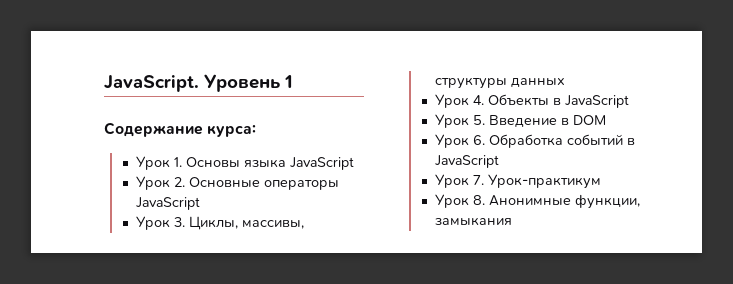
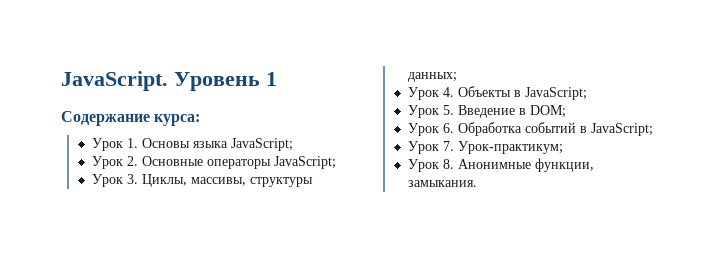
- Урок 1. Основы языка JavaScript
+ Урок 1. Основы языка JavaScript;
- Урок 2. Основные операторы JavaScript
+ Урок 2. Основные операторы JavaScript;
- Урок 3. Циклы, массивы, структуры данных
+ Урок 3. Циклы, массивы, структуры данных;
- Урок 4. Объекты в JavaScript
+ Урок 4. Объекты в JavaScript;
- Урок 5. Введение в DOM
+ Урок 5. Введение в DOM;
- Урок 6. Обработка событий в JavaScript
+ Урок 6. Обработка событий в JavaScript;
- Урок 7. Урок-практикум
+ Урок 7. Урок-практикум;
- Урок 8. Анонимные функции, замыкания
+ Урок 8. Анонимные функции, замыкания.

